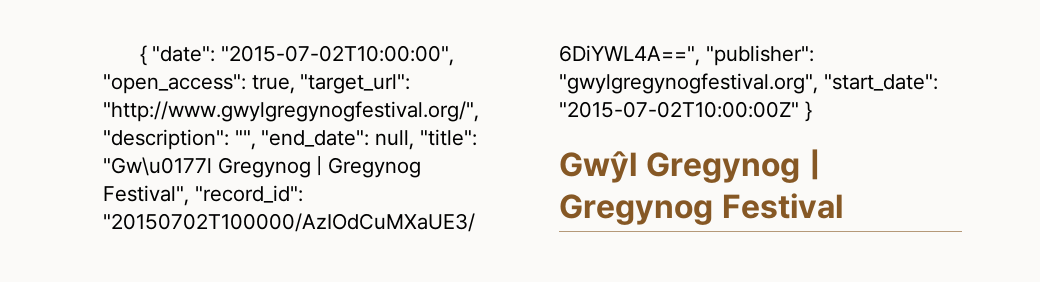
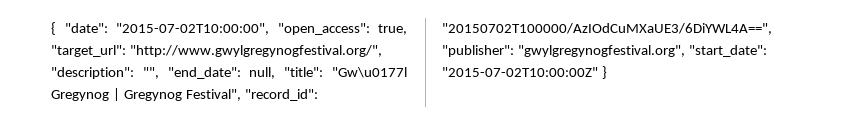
- Gwŷl Gregynog | Gregynog Festival

